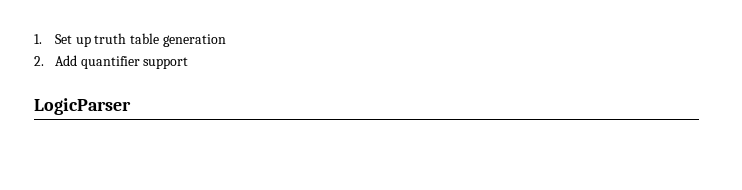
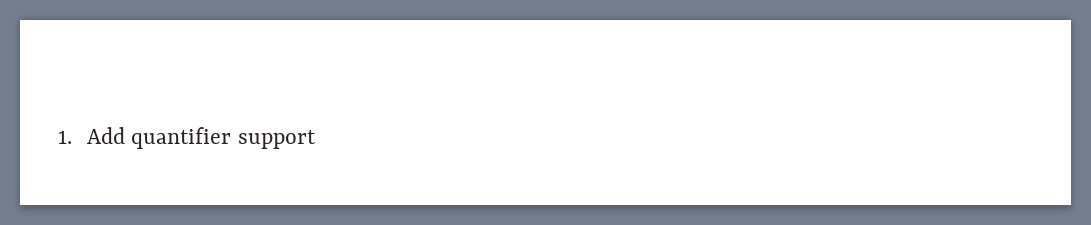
- 1. Set up truth table generation
- 2. Add quantifier support
+ 1. Add quantifier support
- LogicParser

